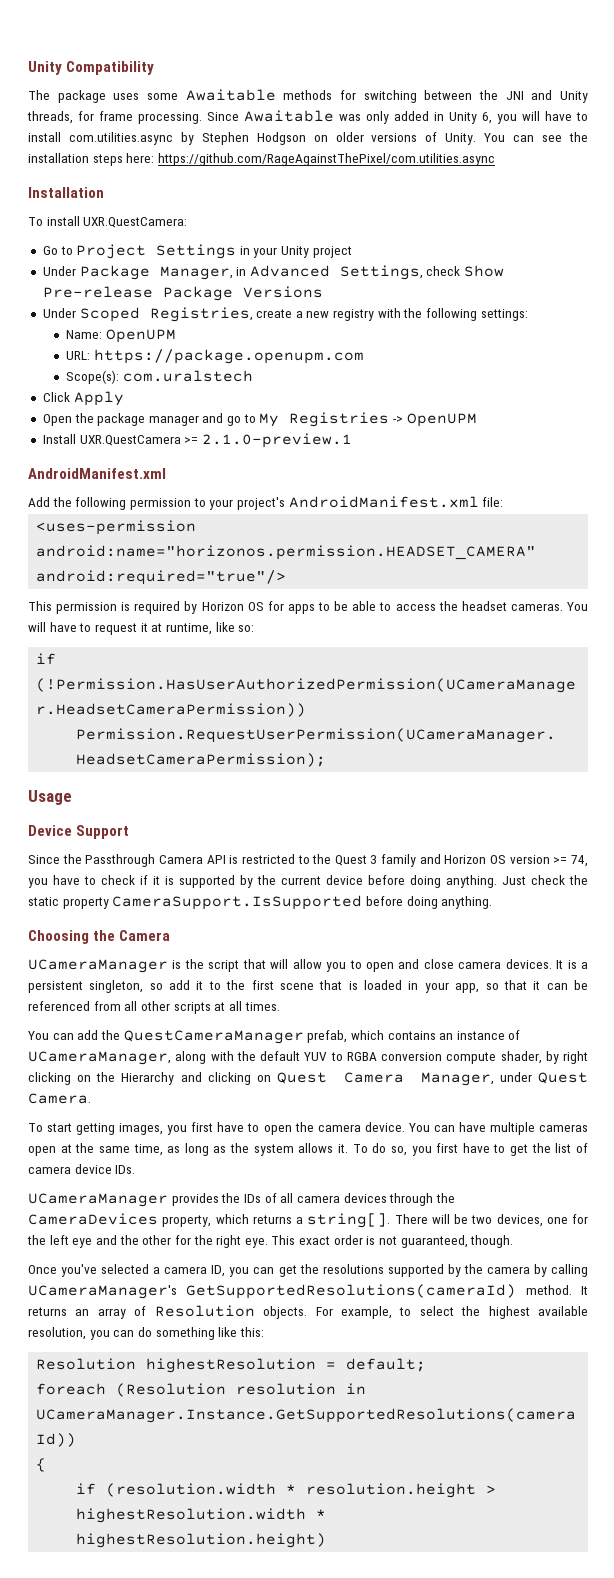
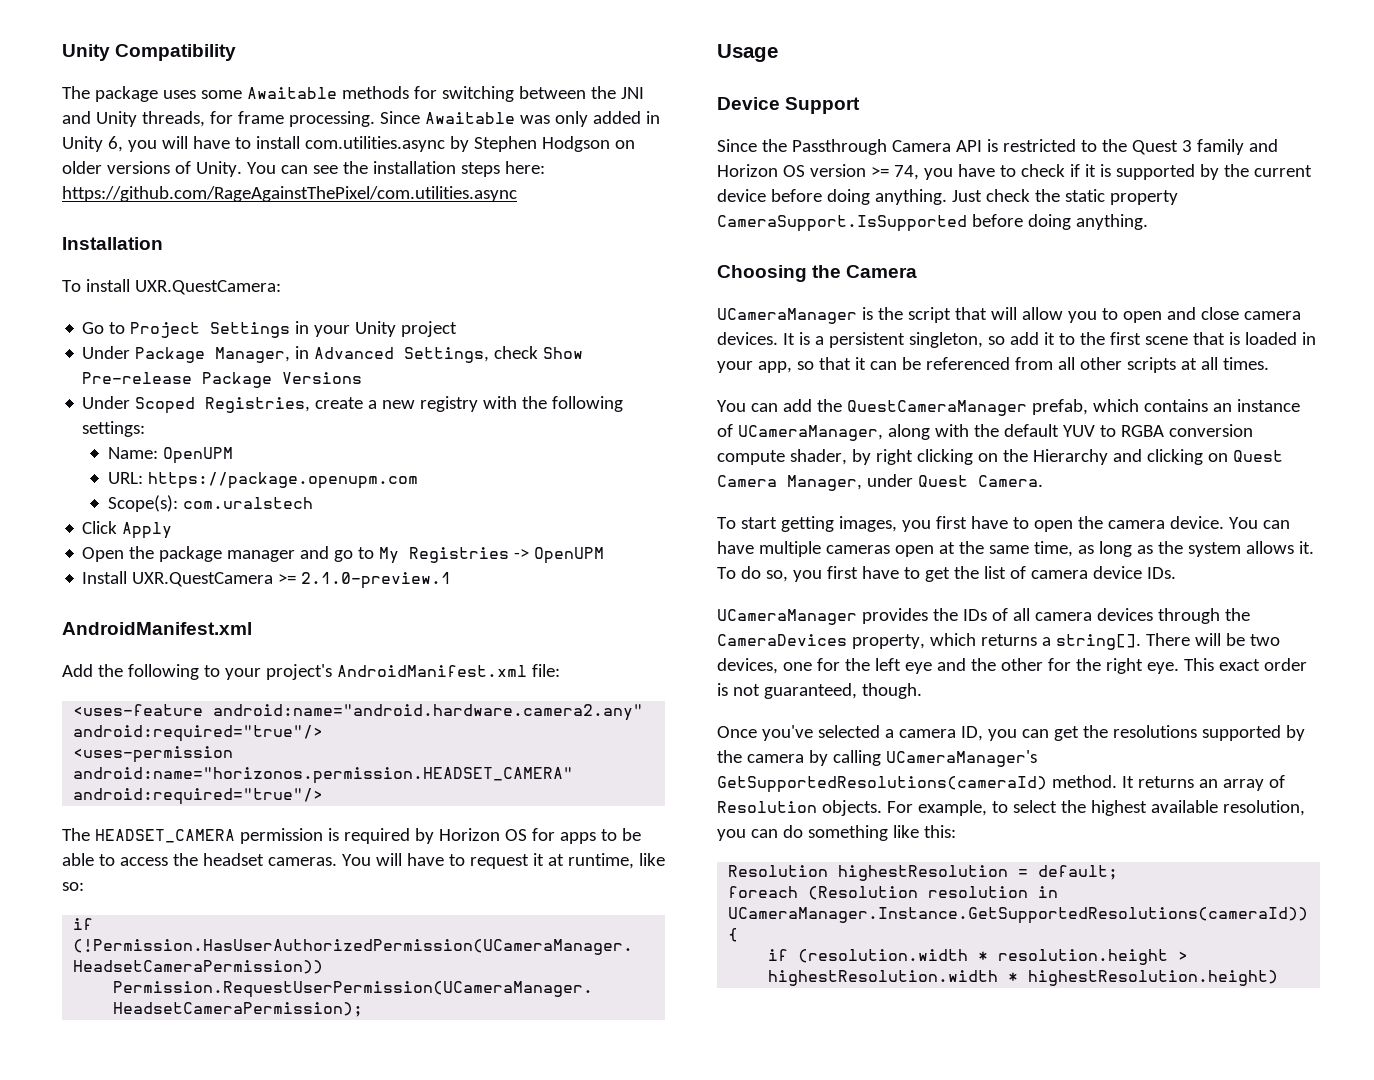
- Add the following permission to your project's AndroidManifest.xml file:
+ Add the following to your project's AndroidManifest.xml file:
+ <uses-feature android:name="android.hardware.camera2.any" android:required="true"/>
- This permission is required by Horizon OS for apps to be able to access the headset cameras.
+ The HEADSET_CAMERA permission is required by Horizon OS for apps to be able to access the headset cameras.

